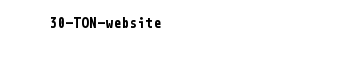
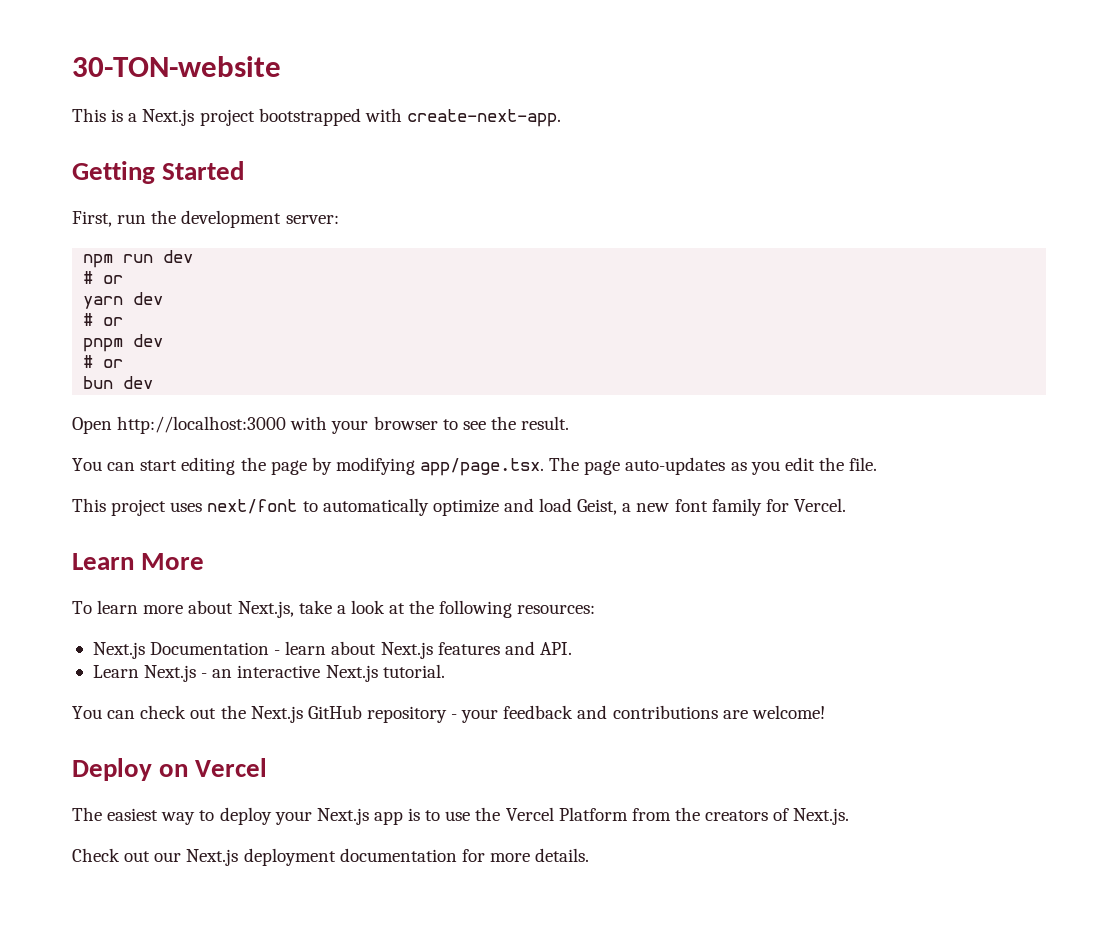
+ This is a Next.js project bootstrapped with create-next-app.
+ Getting Started
+ First, run the development server:
+ npm run dev
+ # or
+ yarn dev
+ # or
+ pnpm dev
+ # or
+ bun dev
+ Open http://localhost:3000 with your browser to see the result.
+ You can start editing the page by modifying app/page.tsx. The page auto-updates as you edit the file.
+ This project uses next/font to automatically optimize and load Geist, a new font family for Vercel.
+ Learn More
+ To learn more about Next.js, take a look at the following resources:
+ Next.js Documentation - learn about Next.js features and API.
+ Learn Next.js - an interactive Next.js tutorial.
+ You can check out the Next.js GitHub repository - your feedback and contributions are welcome!
+ Deploy on Vercel
+ The easiest way to deploy your Next.js app is to use the Vercel Platform from the creators of Next.js.
+ Check out our Next.js deployment documentation for more details.

